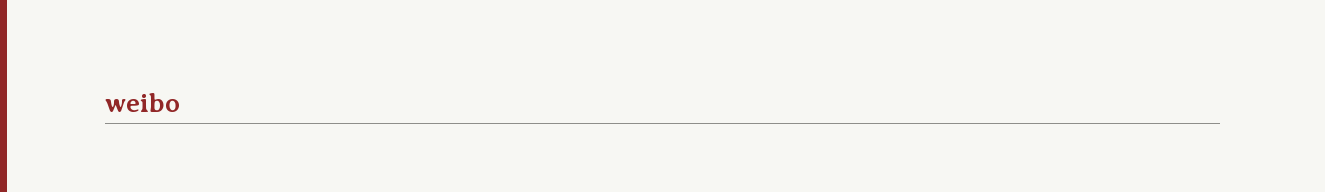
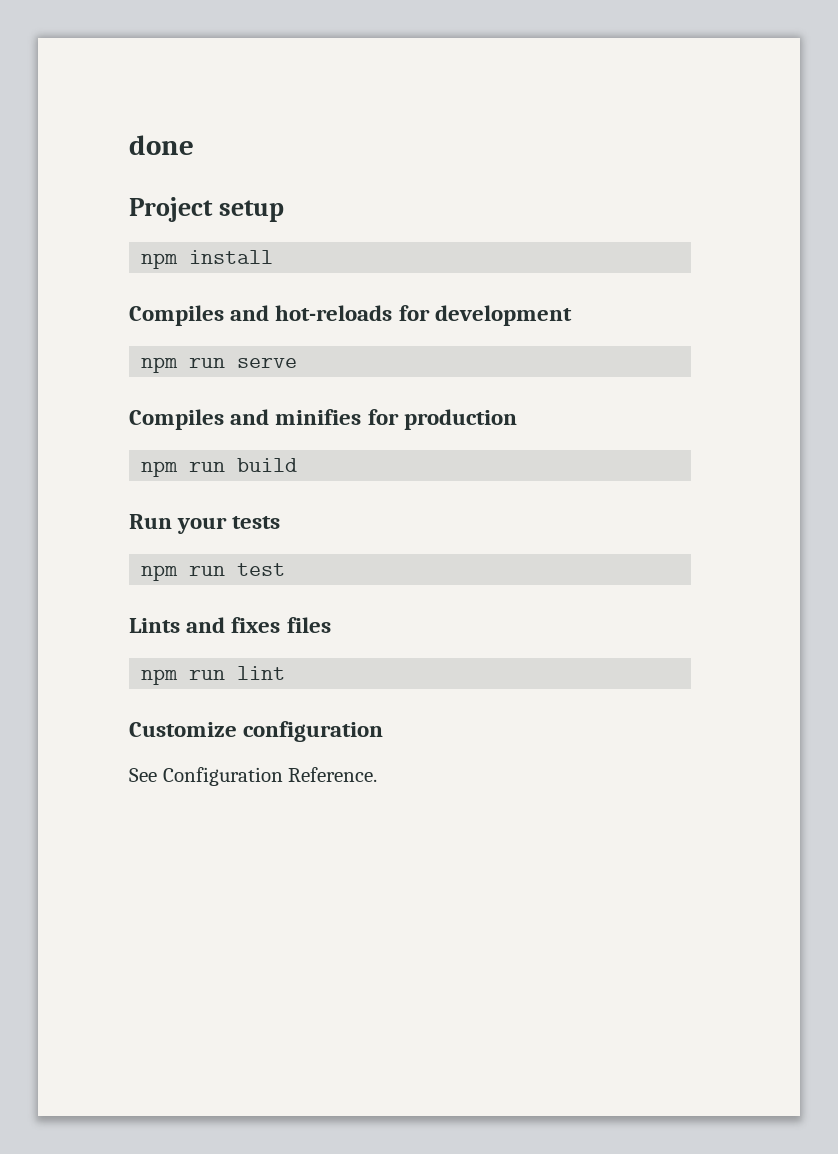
- weibo
+ done
+ Project setup
+ npm install
+ Compiles and hot-reloads for development
+ npm run serve
+ Compiles and minifies for production
+ npm run build
+ Run your tests
+ npm run test
+ Lints and fixes files
+ npm run lint
+ Customize configuration
+ See Configuration Reference.

